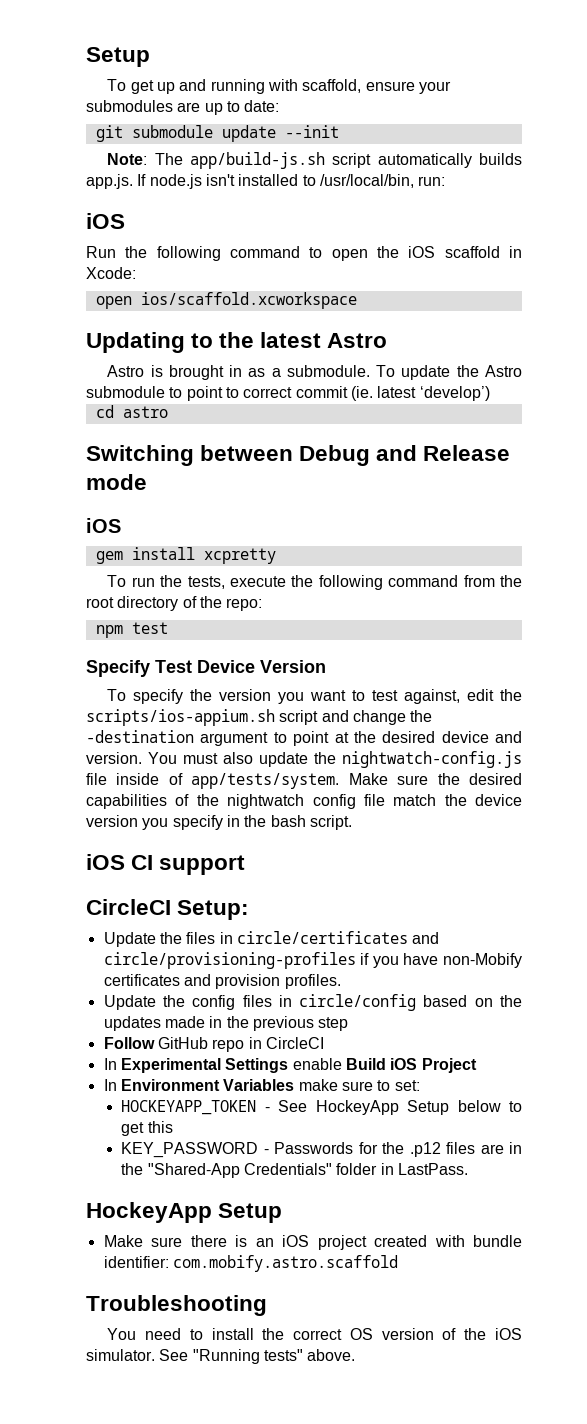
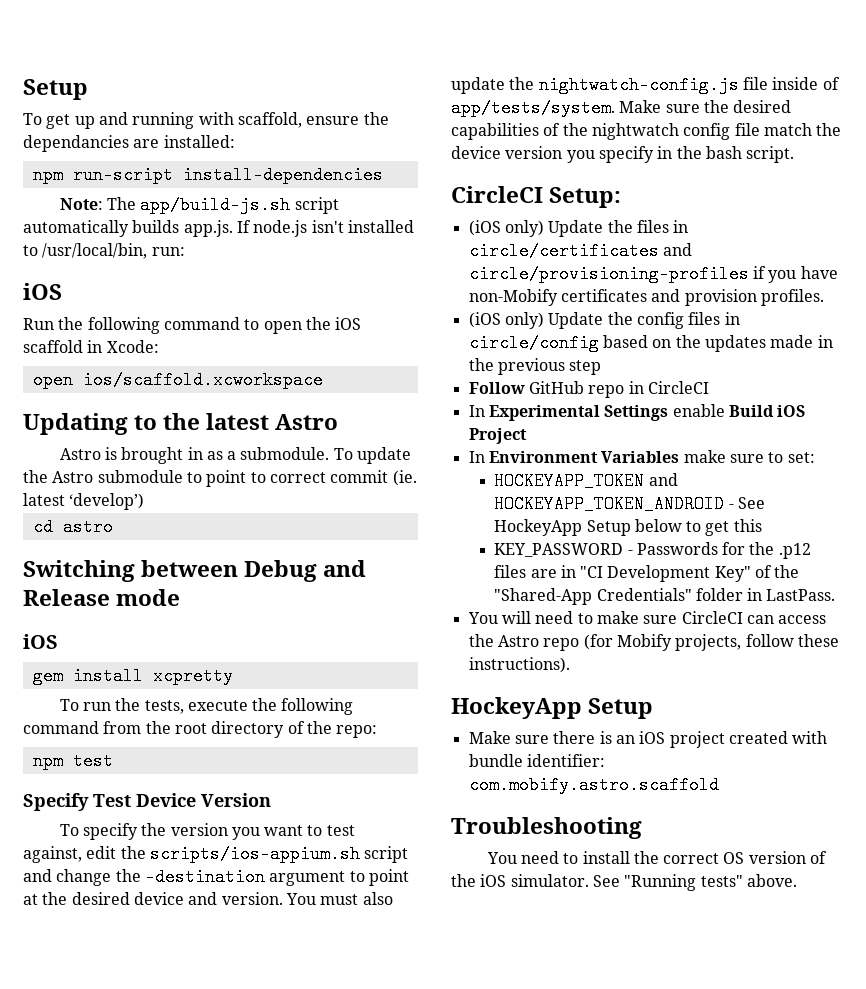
- To get up and running with scaffold, ensure your submodules are up to date:
- git submodule update --init
+ To get up and running with scaffold, ensure the dependancies are installed:
+ npm run-script install-dependencies
- iOS CI support
- Update the files in circle/certificates and circle/provisioning-profiles if you have non-Mobify certificates and provision profiles.
+ (iOS only) Update the files in circle/certificates and circle/provisioning-profiles if you have non-Mobify certificates and provision profiles.
- Update the config files in circle/config based on the updates made in the previous step
+ (iOS only) Update the config files in circle/config based on the updates made in the previous step
- HOCKEYAPP_TOKEN - See HockeyApp Setup below to get this
+ HOCKEYAPP_TOKEN and HOCKEYAPP_TOKEN_ANDROID - See HockeyApp Setup below to get this
- KEY_PASSWORD - Passwords for the .p12 files are in the "Shared-App Credentials" folder in LastPass.
+ KEY_PASSWORD - Passwords for the .p12 files are in "CI Development Key" of the "Shared-App Credentials" folder in LastPass.
+ You will need to make sure CircleCI can access the Astro repo (for Mobify projects, follow these instructions).

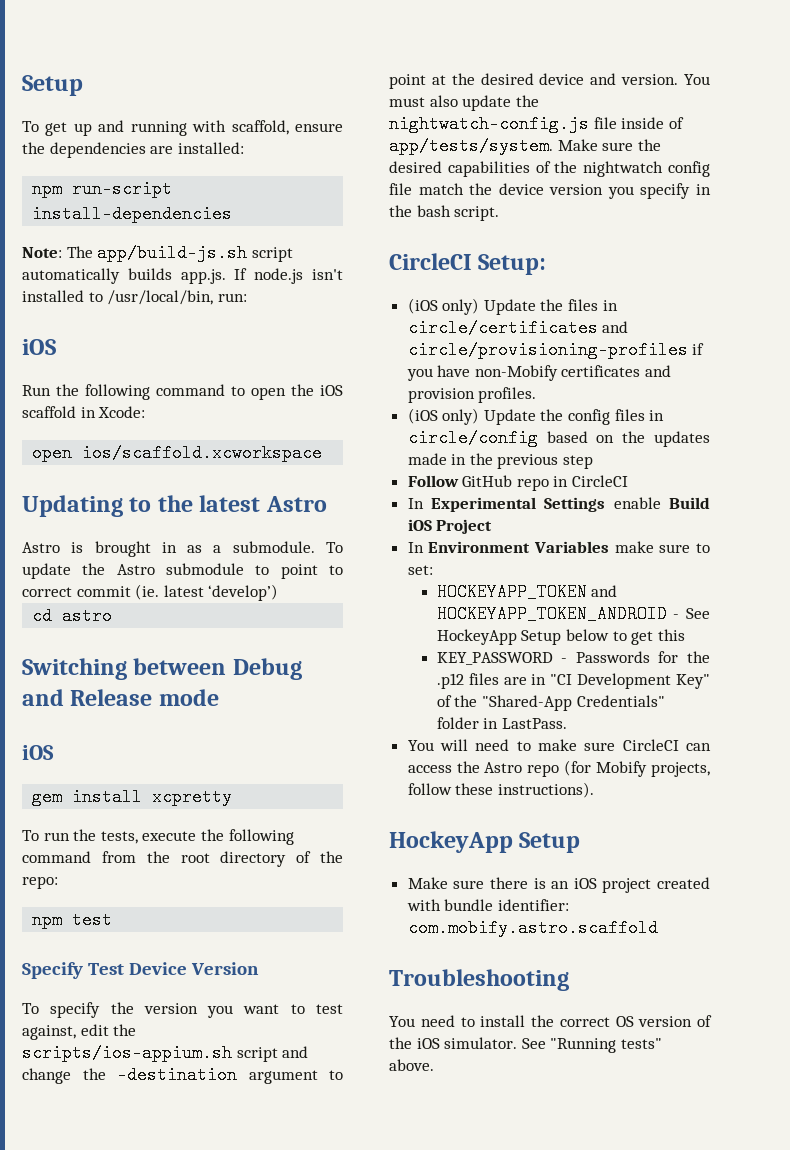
- To get up and running with scaffold, ensure the dependancies are installed:
+ To get up and running with scaffold, ensure the dependencies are installed:

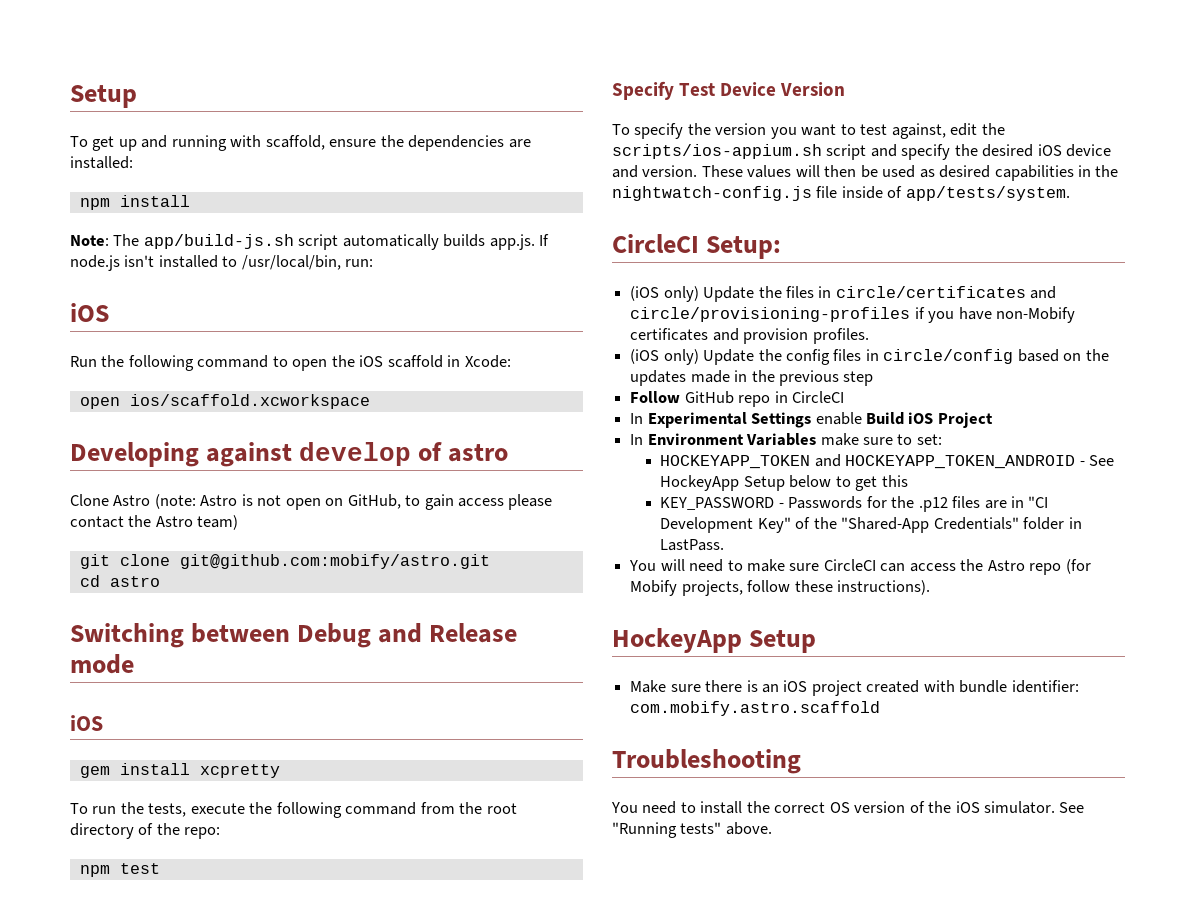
- npm run-script install-dependencies
+ npm install
- Updating to the latest Astro
- Astro is brought in as a submodule. To update the Astro submodule to point to correct commit (ie. latest ‘develop’)
+ Developing against develop of astro
+ Clone Astro (note: Astro is not open on GitHub, to gain access please contact the Astro team)
+ git clone git@github.com:mobify/astro.git
- To specify the version you want to test against, edit the scripts/ios-appium.sh script and change the -destination argument to point at the desired device and version.
+ To specify the version you want to test against, edit the scripts/ios-appium.sh script and specify the desired iOS device and version.
- You must also update the nightwatch-config.js file inside of app/tests/system. Make sure the desired capabilities of the nightwatch config file match the device version you specify in the bash script.
+ These values will then be used as desired capabilities in the nightwatch-config.js file inside of app/tests/system.

